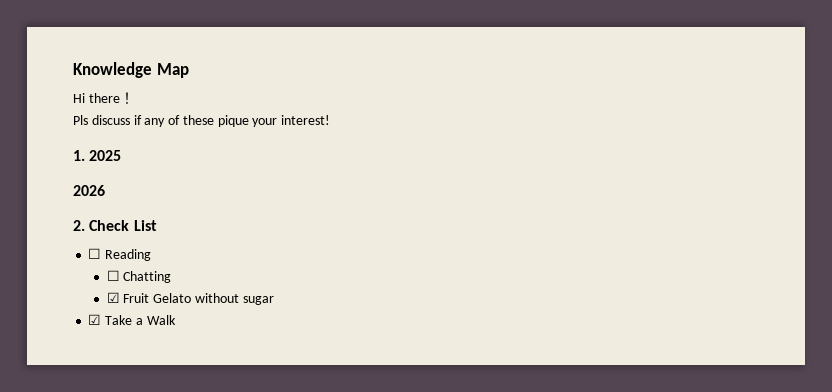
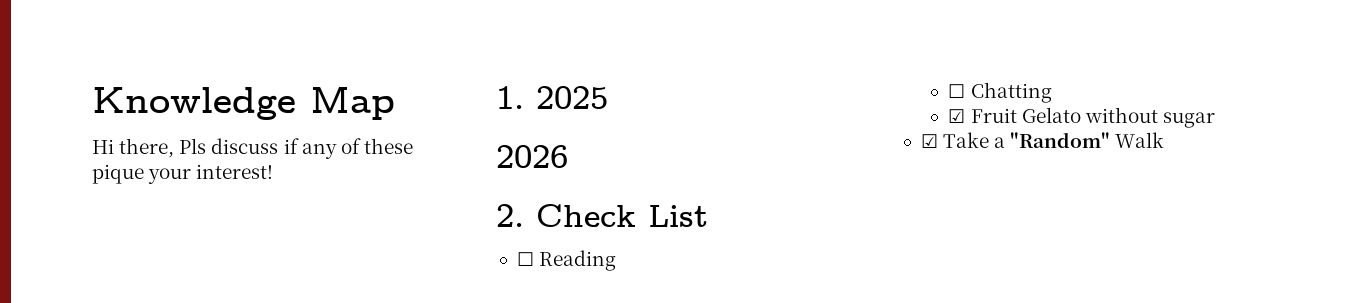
- Hi there！
- Pls discuss if any of these pique your interest!
+ Hi there, Pls discuss if any of these pique your interest!
- ☑ Take a Walk
+ ☑ Take a "Random" Walk

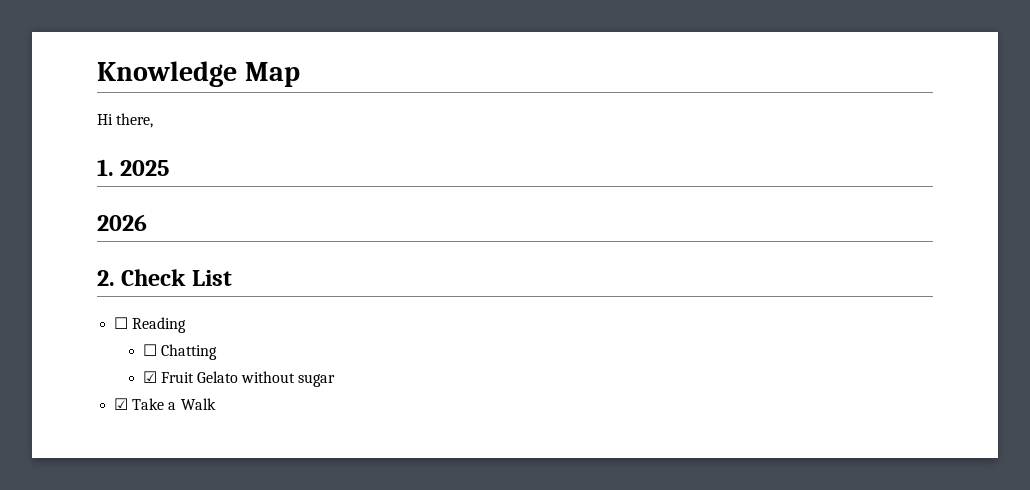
- Hi there, Pls discuss if any of these pique your interest!
+ Hi there,
- ☑ Take a "Random" Walk
+ ☑ Take a Walk

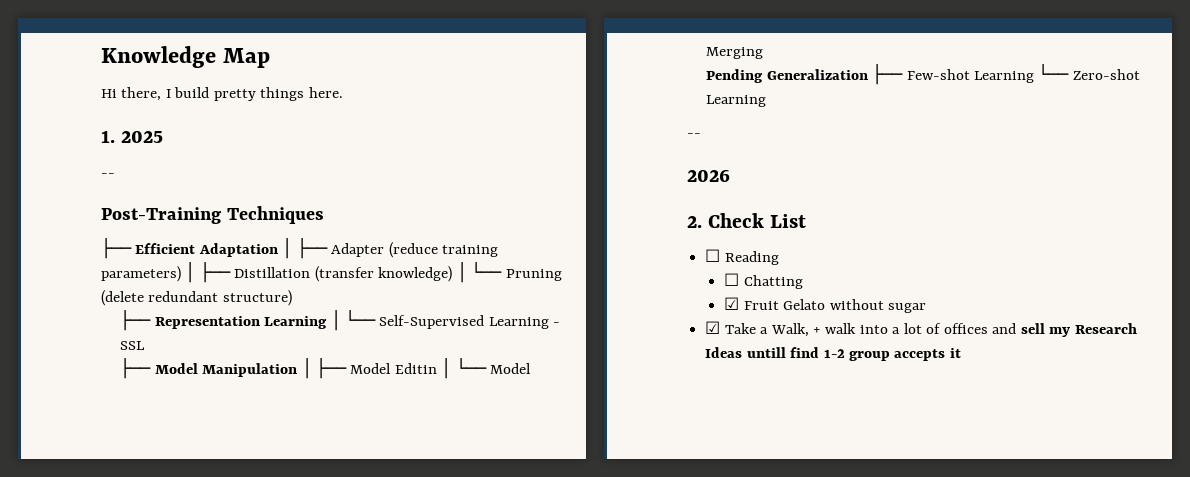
- Hi there,
+ Hi there, I build pretty things here.
  1. 2025
+ --
+ Post-Training Techniques
+ ├── Efficient Adaptation │ ├── Adapter (reduce training parameters) │ ├── Distillation (transfer knowledge) │ └── Pruning (delete redundant structure)
+ ├── Representation Learning │ └── Self-Supervised Learning - SSL
+ ├── Model Manipulation │ ├── Model Editin │ └── Model Merging
+ Pending Generalization ├── Few-shot Learning └── Zero-shot Learning
+ --
- ☑ Take a Walk
+ ☑ Take a Walk, + walk into a lot of offices and sell my Research Ideas untill find 1-2 group accepts it

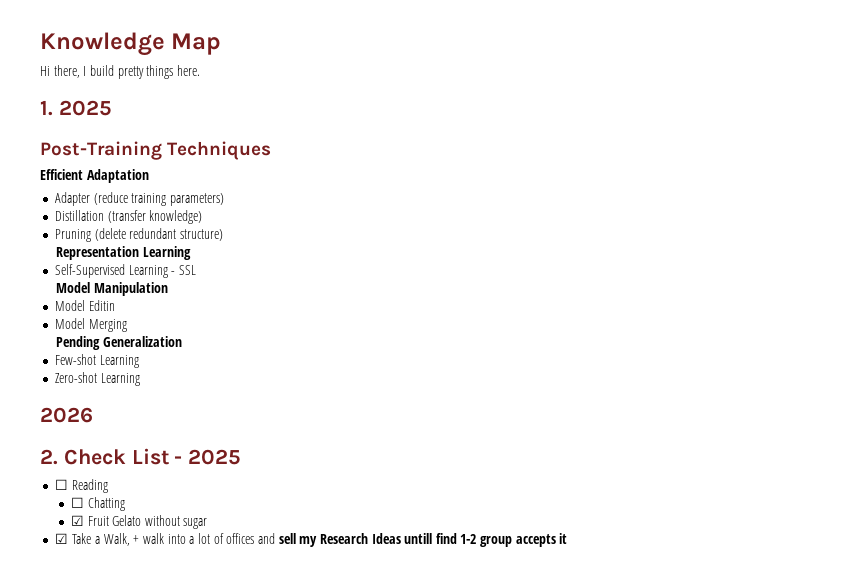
  1. 2025
- --
- ├── Efficient Adaptation │ ├── Adapter (reduce training parameters) │ ├── Distillation (transfer knowledge) │ └── Pruning (delete redundant structure)
+ Efficient Adaptation
+ Adapter (reduce training parameters)
+ Distillation (transfer knowledge)
+ Pruning (delete redundant structure)
- ├── Representation Learning │ └── Self-Supervised Learning - SSL
+ Representation Learning
+ Self-Supervised Learning - SSL
- ├── Model Manipulation │ ├── Model Editin │ └── Model Merging
+ Model Manipulation
+ Model Editin
+ Model Merging
- Pending Generalization ├── Few-shot Learning └── Zero-shot Learning
- --
+ Pending Generalization
+ Few-shot Learning
+ Zero-shot Learning
- 2. Check List
+ 2. Check List - 2025

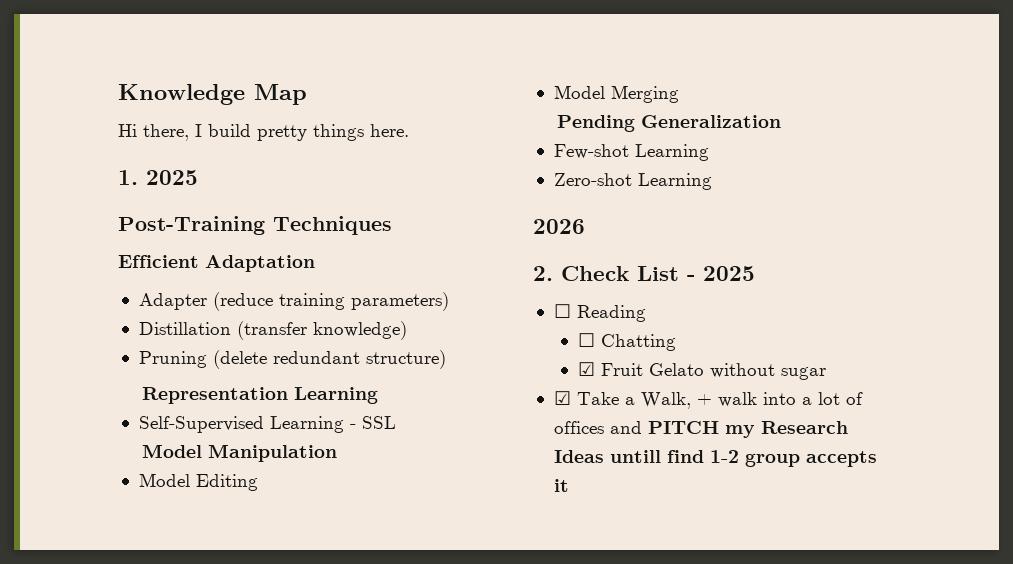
- Model Editin
+ Model Editing
- ☑ Take a Walk, + walk into a lot of offices and sell my Research Ideas untill find 1-2 group accepts it
+ ☑ Take a Walk, + walk into a lot of offices and PITCH my Research Ideas untill find 1-2 group accepts it

